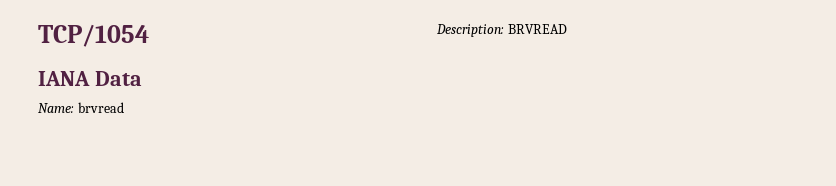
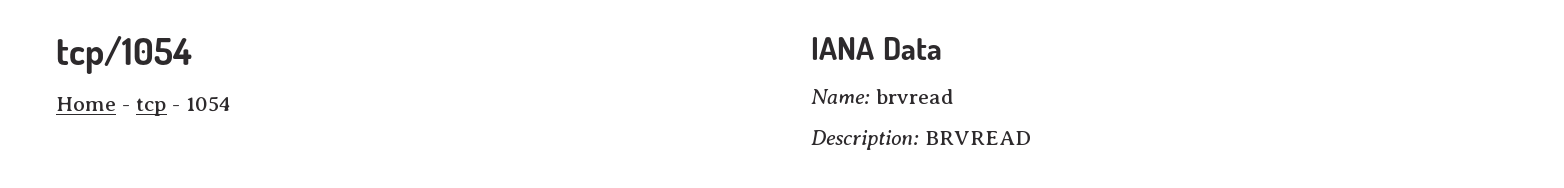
- TCP/1054
+ tcp/1054
+ Home - tcp - 1054

